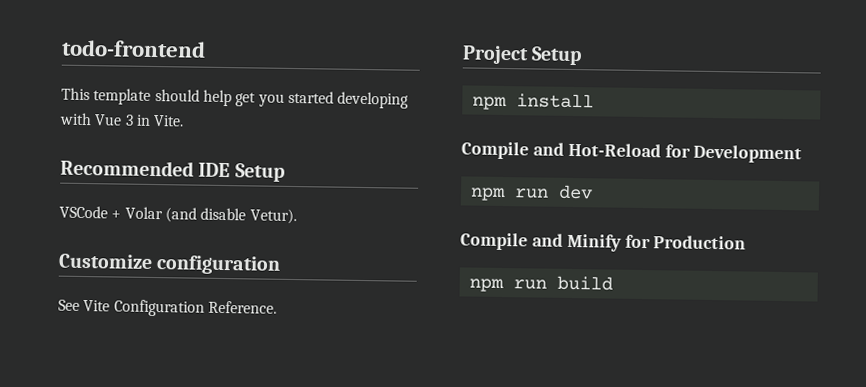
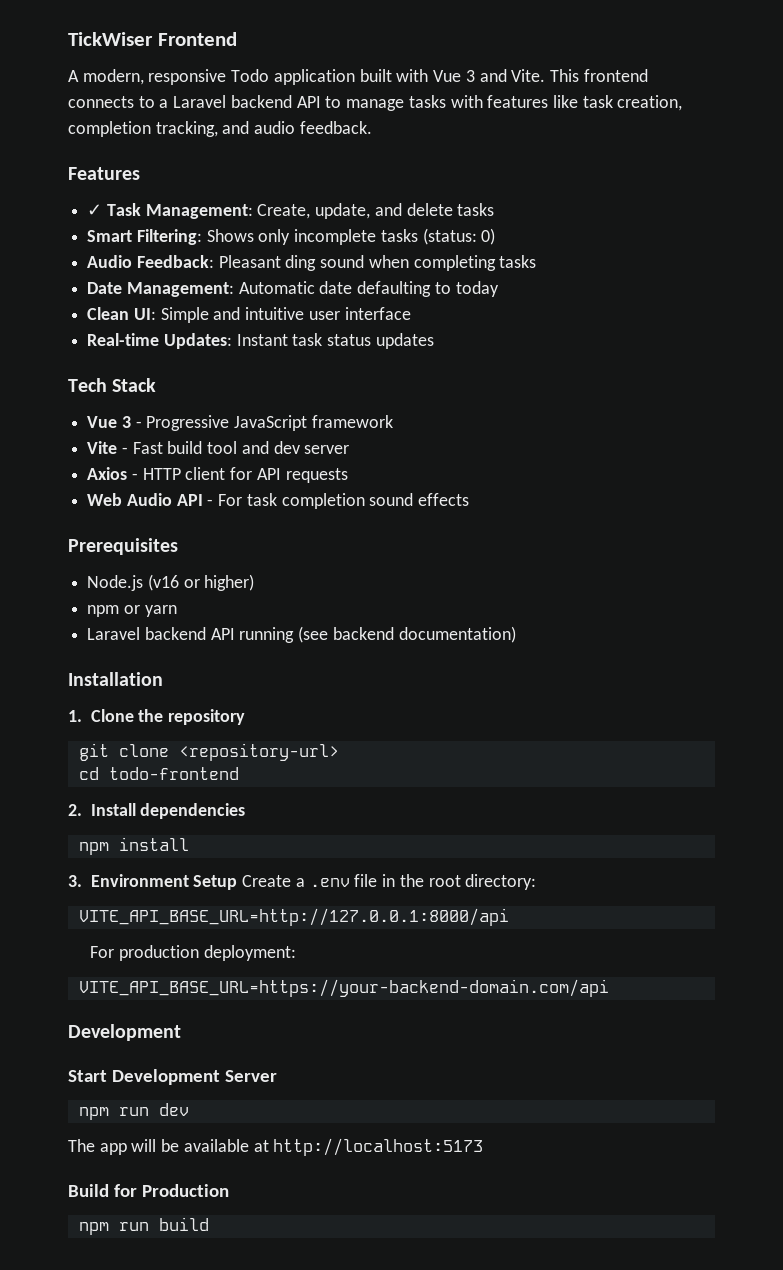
- todo-frontend
- This template should help get you started developing with Vue 3 in Vite.
- Recommended IDE Setup
- VSCode + Volar (and disable Vetur).
- Customize configuration
- See Vite Configuration Reference.
- Project Setup
+ TickWiser Frontend
+ A modern, responsive Todo application built with Vue 3 and Vite. This frontend connects to a Laravel backend API to manage tasks with features like task creation, completion tracking, and audio feedback.
+ Features
+ ✓ Task Management: Create, update, and delete tasks
+ Smart Filtering: Shows only incomplete tasks (status: 0)
+ Audio Feedback: Pleasant ding sound when completing tasks
+ Date Management: Automatic date defaulting to today
+ Clean UI: Simple and intuitive user interface
+ Real-time Updates: Instant task status updates
+ Tech Stack
+ Vue 3 - Progressive JavaScript framework
+ Vite - Fast build tool and dev server
+ Axios - HTTP client for API requests
+ Web Audio API - For task completion sound effects
+ Prerequisites
+ Node.js (v16 or higher)
+ npm or yarn
+ Laravel backend API running (see backend documentation)
+ Installation
+ 1. Clone the repository
+ git clone <repository-url>
+ cd todo-frontend
+ 2. Install dependencies
  npm install
- Compile and Hot-Reload for Development
+ 3. Environment Setup Create a .env file in the root directory:
+ VITE_API_BASE_URL=http://127.0.0.1:8000/api
+ For production deployment:
+ VITE_API_BASE_URL=https://your-backend-domain.com/api
+ Development
+ Start Development Server
  npm run dev
- Compile and Minify for Production
+ The app will be available at http://localhost:5173
+ Build for Production

